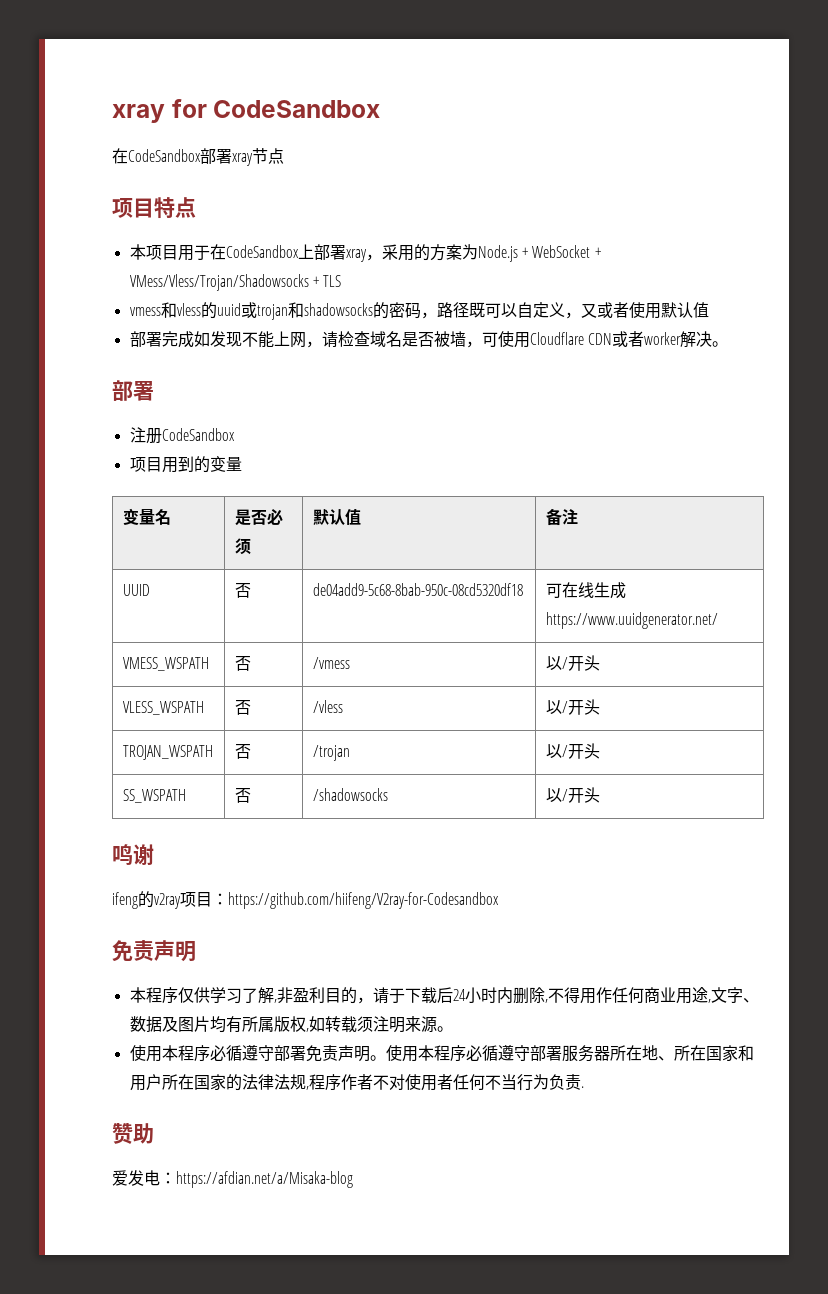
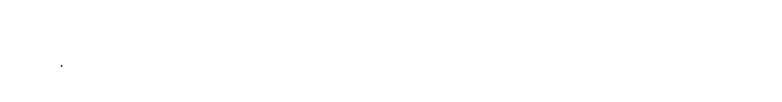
- xray for CodeSandbox
- 在CodeSandbox部署xray节点
- 项目特点
- 本项目用于在CodeSandbox上部署xray，采用的方案为Node.js + WebSocket + VMess/Vless/Trojan/Shadowsocks + TLS
- vmess和vless的uuid或trojan和shadowsocks的密码，路径既可以自定义，又或者使用默认值
- 部署完成如发现不能上网，请检查域名是否被墙，可使用Cloudflare CDN或者worker解决。
- 部署
- 注册CodeSandbox
- 项目用到的变量
- 变量名 | 是否必须 | 默认值 | 备注
- UUID | 否 | de04add9-5c68-8bab-950c-08cd5320df18 | 可在线生成https://www.uuidgenerator.net/
- VMESS_WSPATH | 否 | /vmess | 以/开头
- VLESS_WSPATH | 否 | /vless | 以/开头
- TROJAN_WSPATH | 否 | /trojan | 以/开头
- SS_WSPATH | 否 | /shadowsocks | 以/开头
- 鸣谢
- ifeng的v2ray项目：https://github.com/hiifeng/V2ray-for-Codesandbox
- 免责声明
- 本程序仅供学习了解,非盈利目的，请于下载后24小时内删除,不得用作任何商业用途,文字、数据及图片均有所属版权,如转载须注明来源。
- 使用本程序必循遵守部署免责声明。使用本程序必循遵守部署服务器所在地、所在国家和用户所在国家的法律法规,程序作者不对使用者任何不当行为负责.
- 赞助
- 爱发电：https://afdian.net/a/Misaka-blog
+ .

